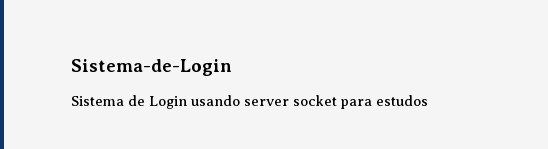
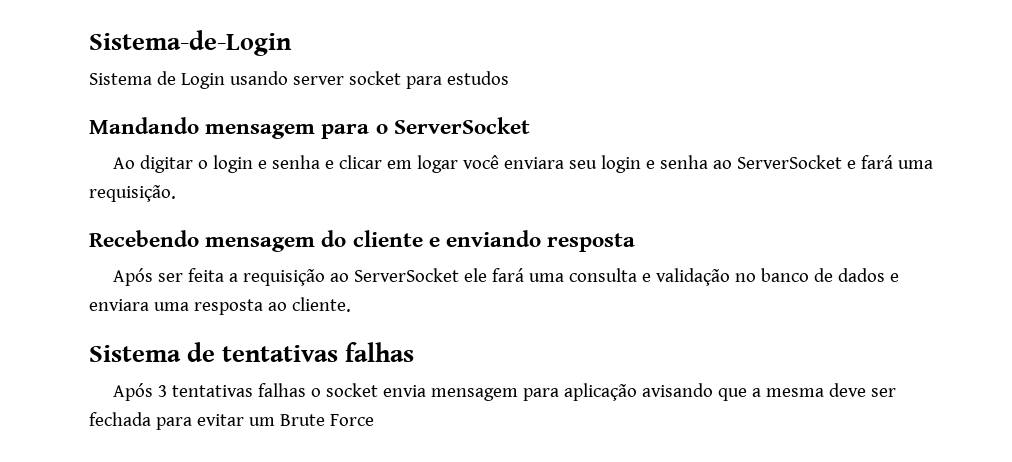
+ Mandando mensagem para o ServerSocket
+ Ao digitar o login e senha e clicar em logar você enviara seu login e senha ao ServerSocket e fará uma requisição.
+ Recebendo mensagem do cliente e enviando resposta
+ Após ser feita a requisição ao ServerSocket ele fará uma consulta e validação no banco de dados e enviara uma resposta ao cliente.
+ Sistema de tentativas falhas
+ Após 3 tentativas falhas o socket envia mensagem para aplicação avisando que a mesma deve ser fechada para evitar um Brute Force

